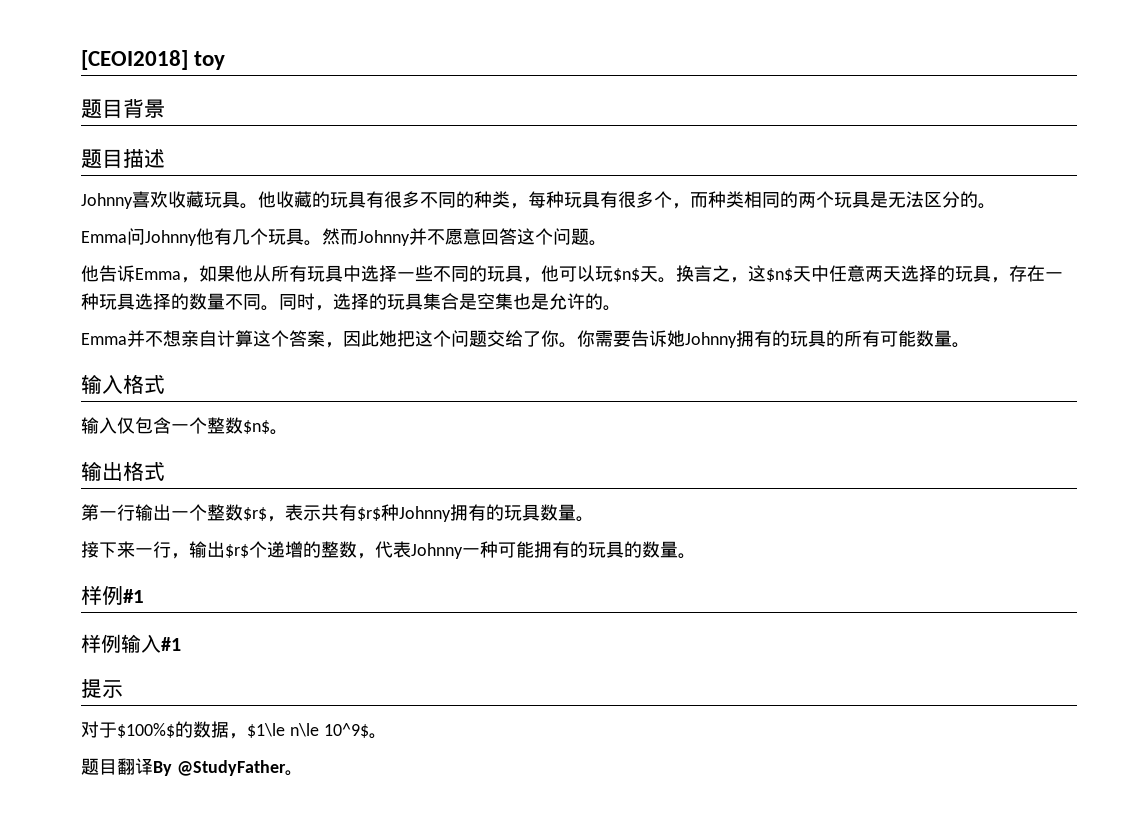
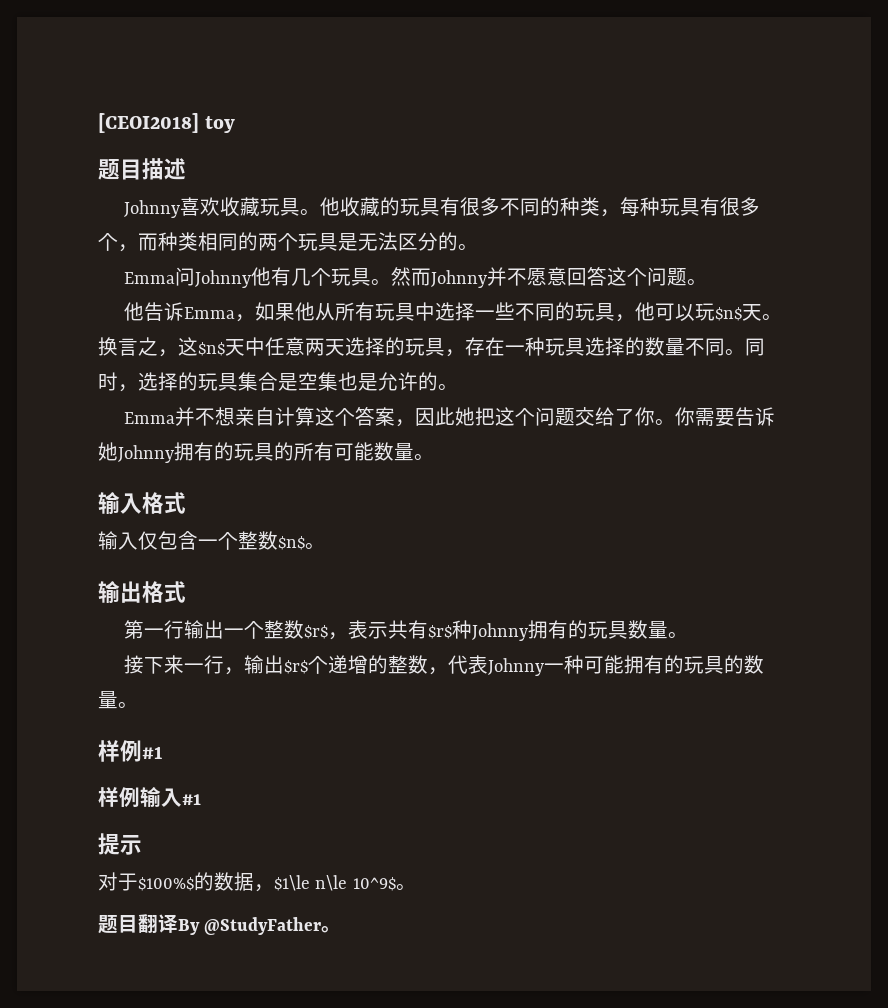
- 题目背景

